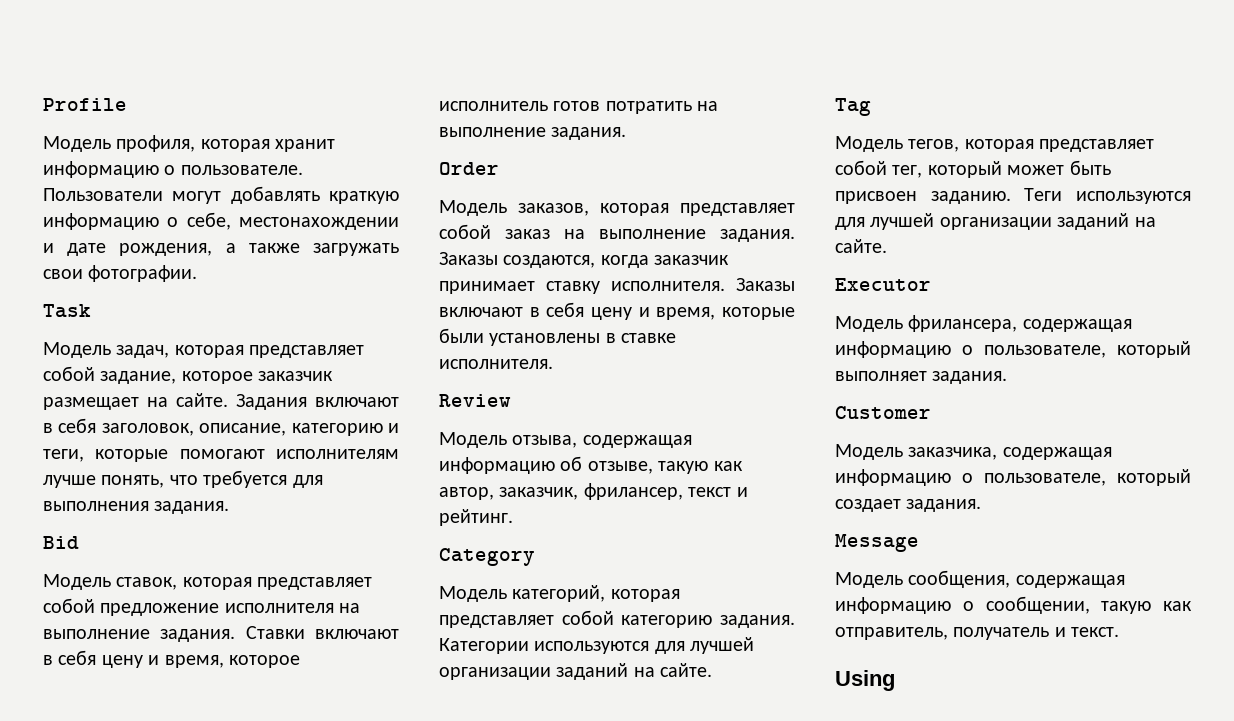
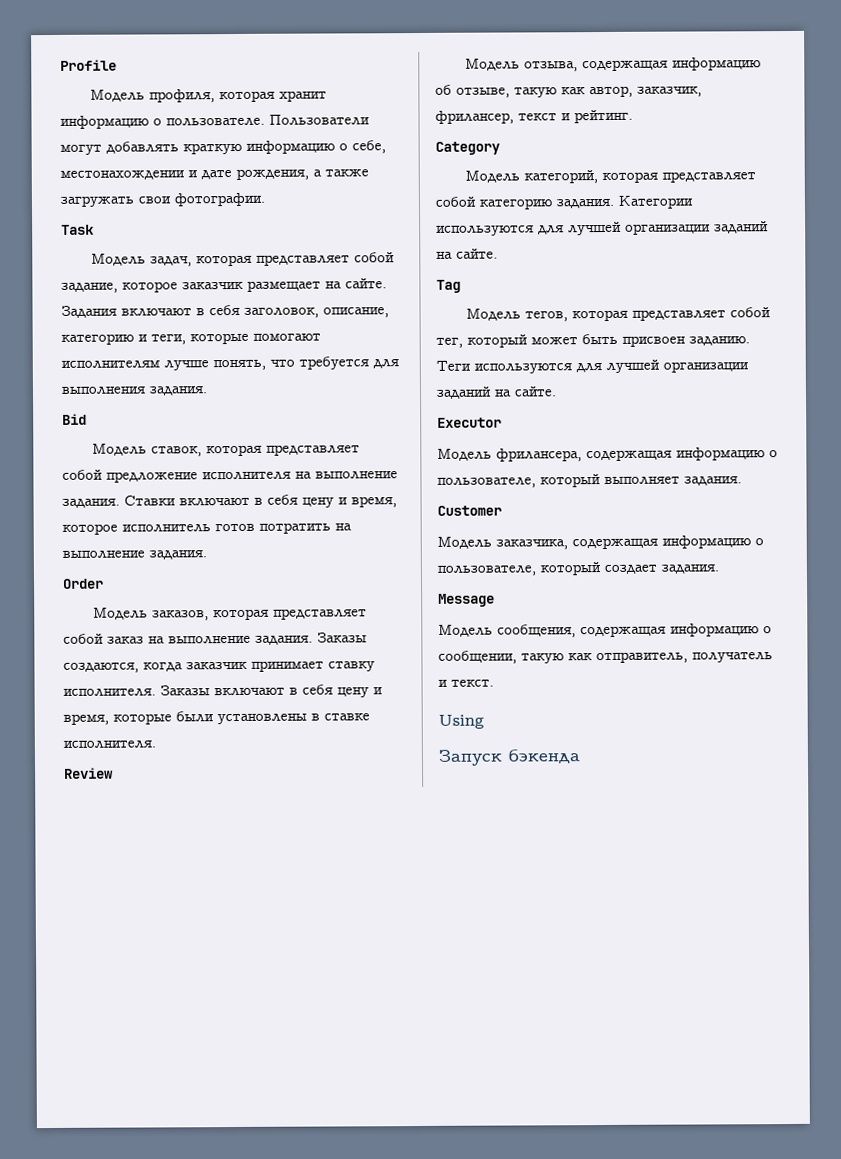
+ Запуск бэкенда

